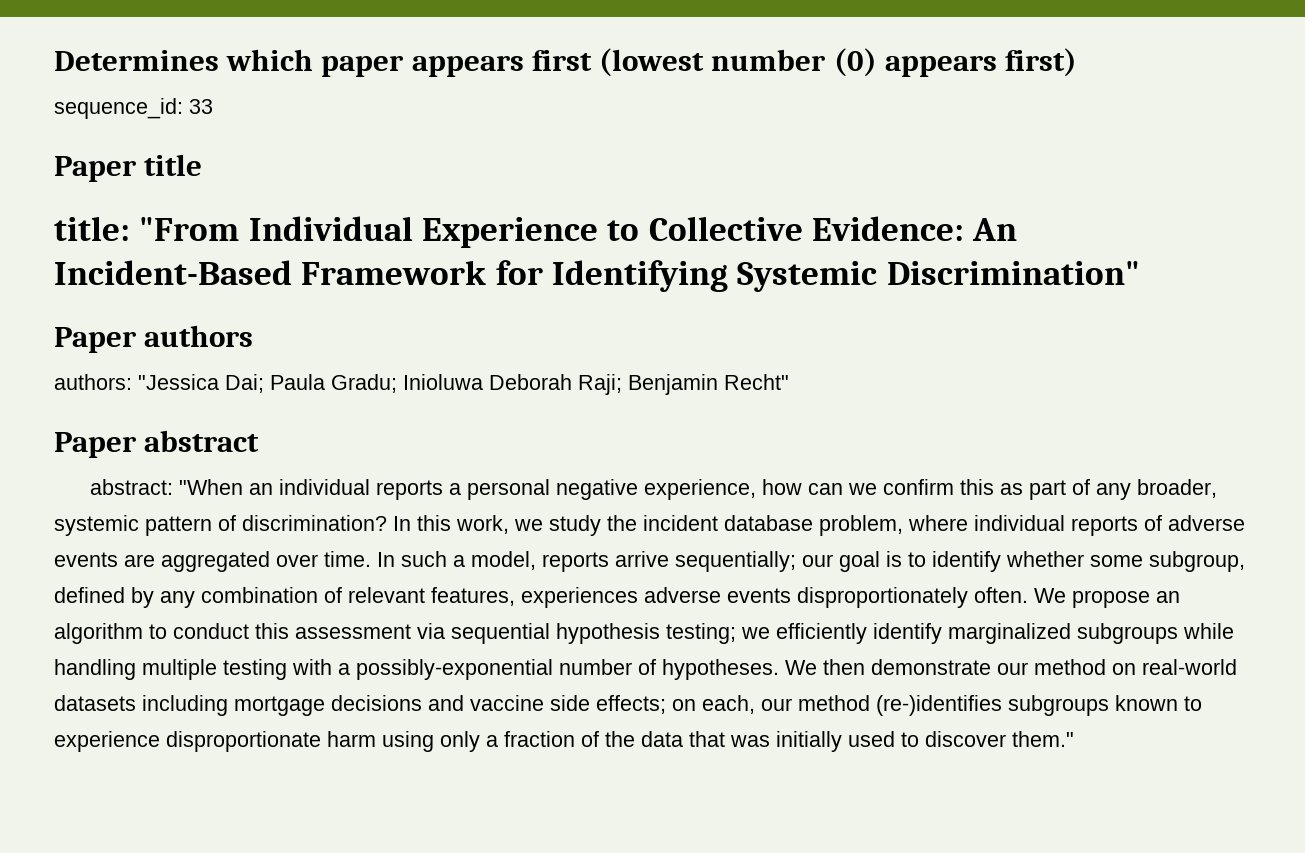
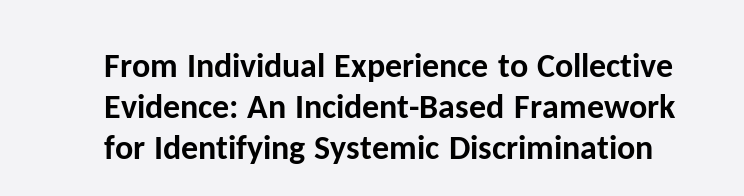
- Determines which paper appears first (lowest number (0) appears first)
- sequence_id: 33
- Paper title
- title: "From Individual Experience to Collective Evidence: An Incident-Based Framework for Identifying Systemic Discrimination"
- Paper authors
- authors: "Jessica Dai; Paula Gradu; Inioluwa Deborah Raji; Benjamin Recht"
- Paper abstract
- abstract: "When an individual reports a personal negative experience, how can we confirm this as part of any broader, systemic pattern of discrimination? In this work, we study the incident database problem, where individual reports of adverse events are aggregated over time. In such a model, reports arrive sequentially; our goal is to identify whether some subgroup, defined by any combination of relevant features, experiences adverse events disproportionately often. We propose an algorithm to conduct this assessment via sequential hypothesis testing; we efficiently identify marginalized subgroups while handling multiple testing with a possibly-exponential number of hypotheses. We then demonstrate our method on real-world datasets including mortgage decisions and vaccine side effects; on each, our method (re-)identifies subgroups known to experience disproportionate harm using only a fraction of the data that was initially used to discover them."
+ From Individual Experience to Collective Evidence: An Incident-Based Framework for Identifying Systemic Discrimination

